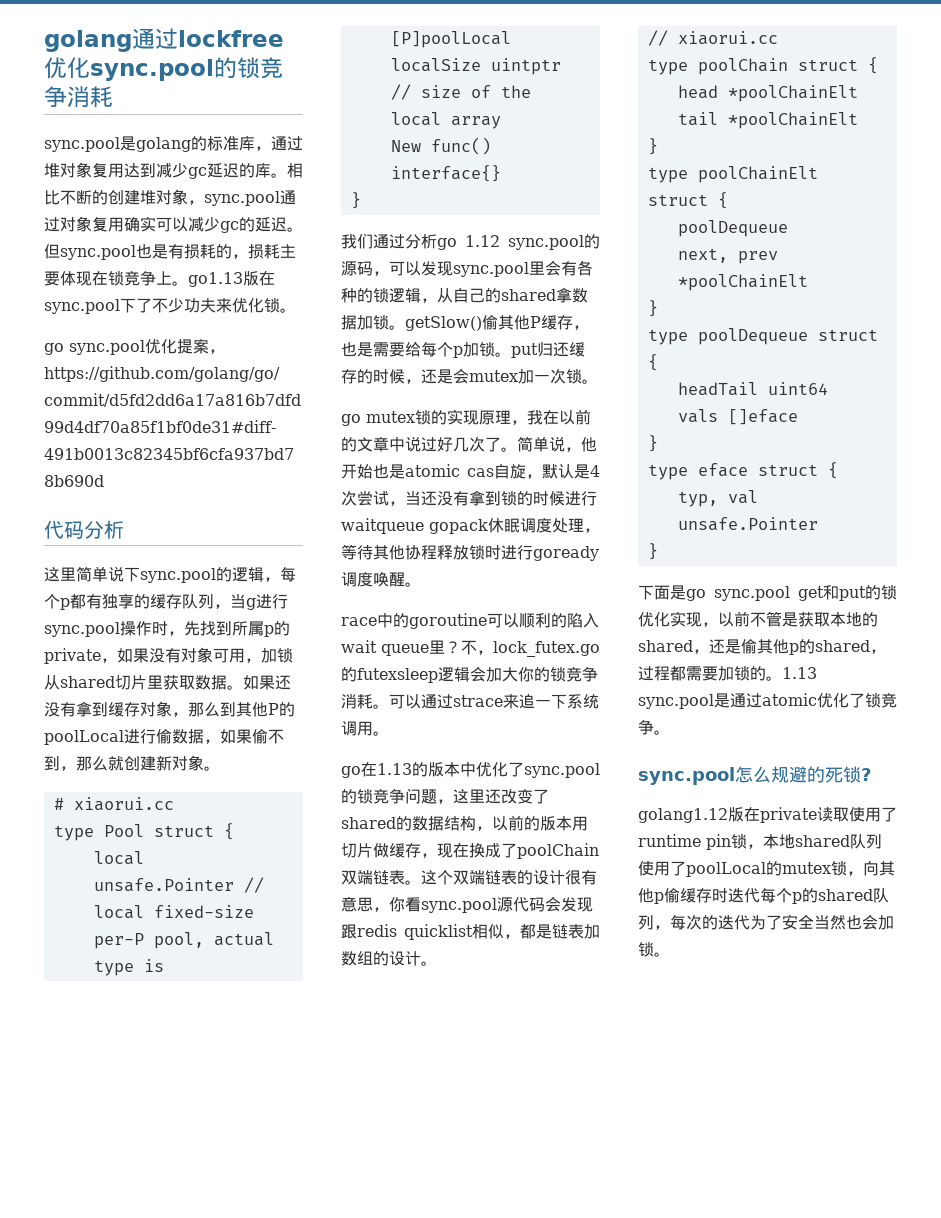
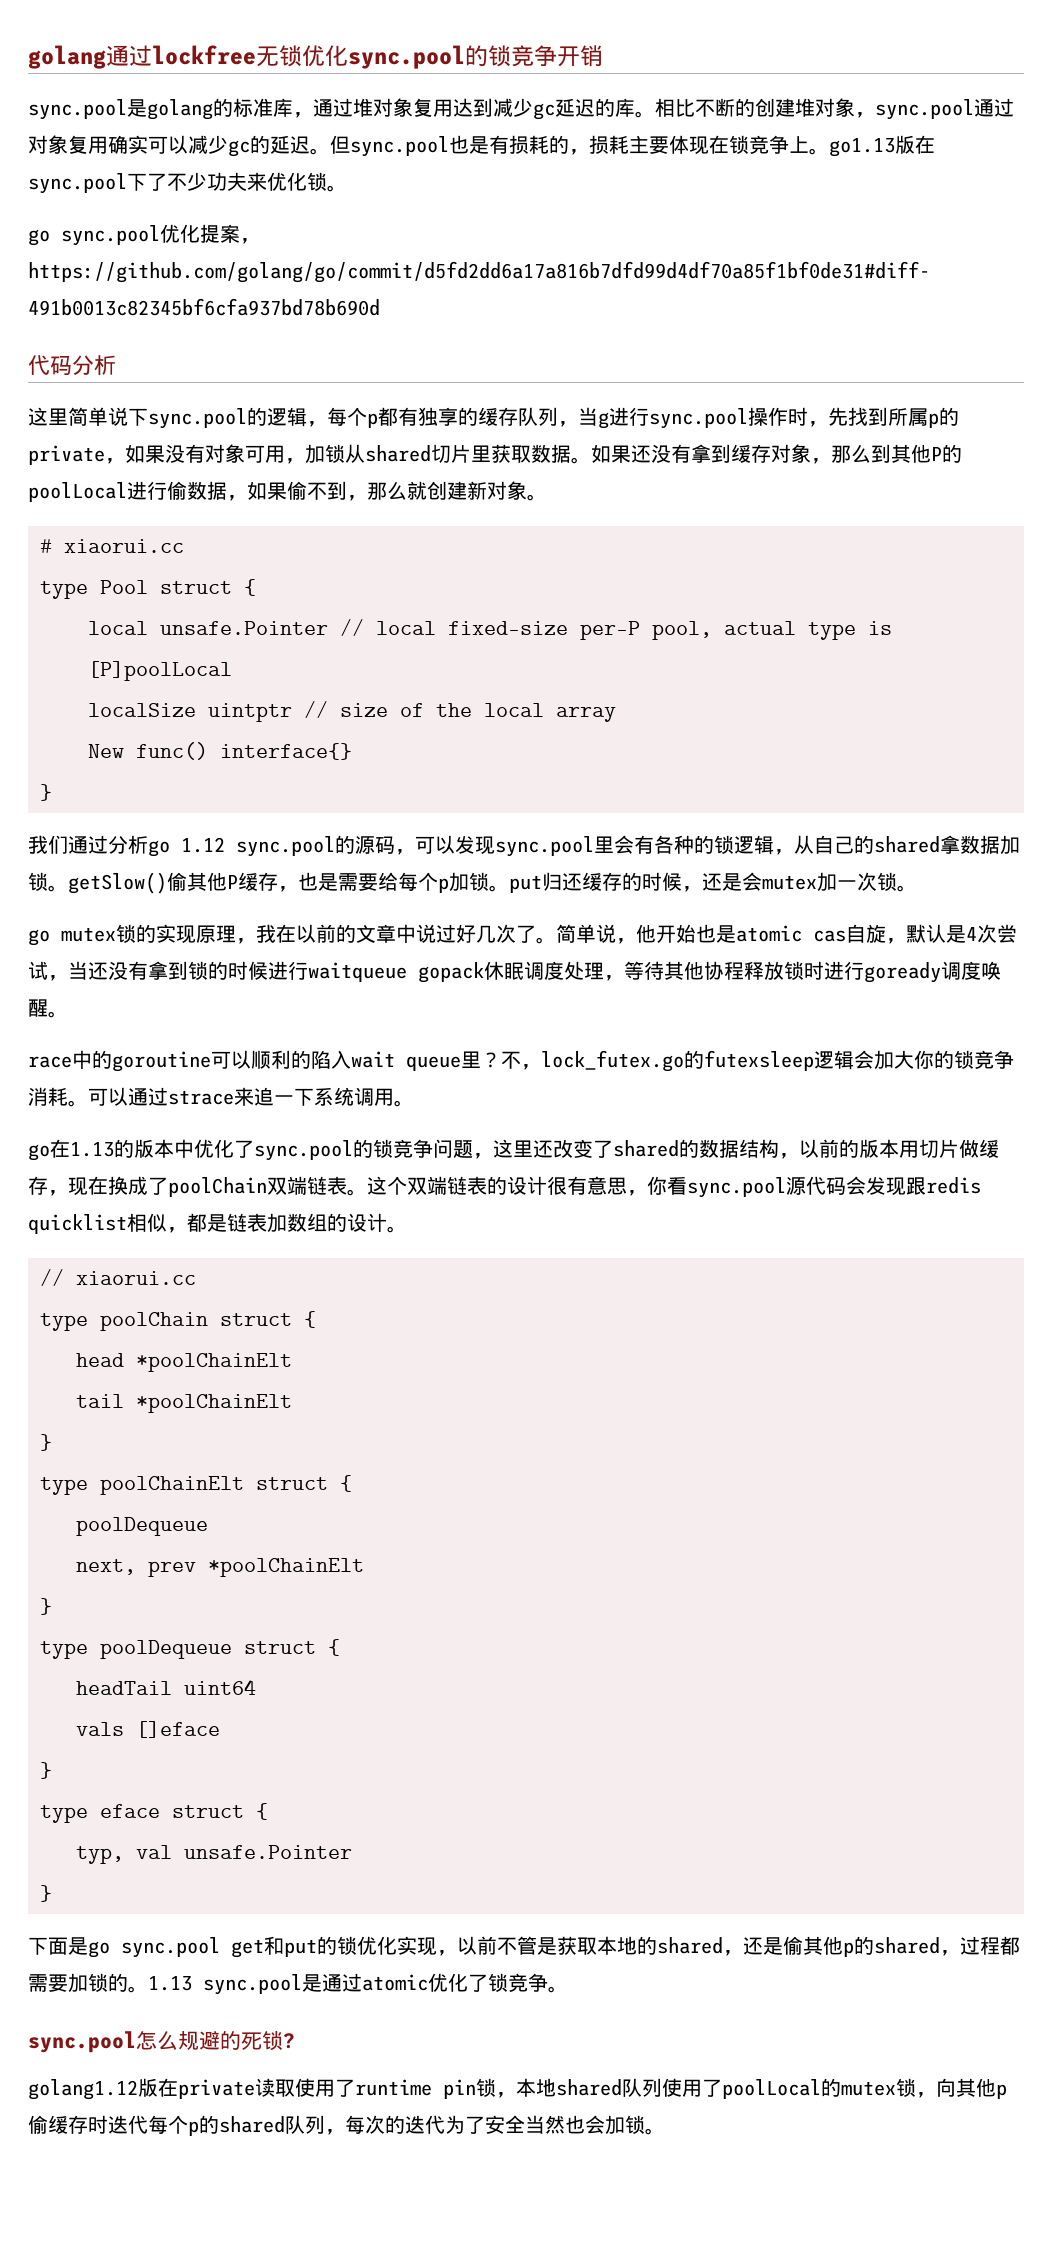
- golang通过lockfree优化sync.pool的锁竞争消耗
+ golang通过lockfree无锁优化sync.pool的锁竞争开销

